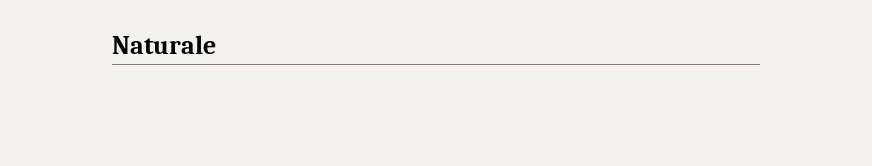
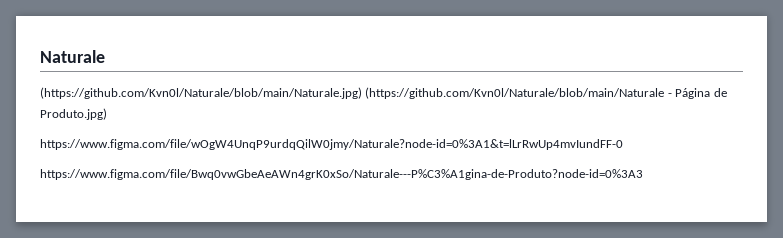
+ (https://github.com/Kvn0l/Naturale/blob/main/Naturale.jpg) (https://github.com/Kvn0l/Naturale/blob/main/Naturale - Página de Produto.jpg)
+ https://www.figma.com/file/wOgW4UnqP9urdqQilW0jmy/Naturale?node-id=0%3A1&t=lLrRwUp4mvIundFF-0
+ https://www.figma.com/file/Bwq0vwGbeAeAWn4grK0xSo/Naturale---P%C3%A1gina-de-Produto?node-id=0%3A3

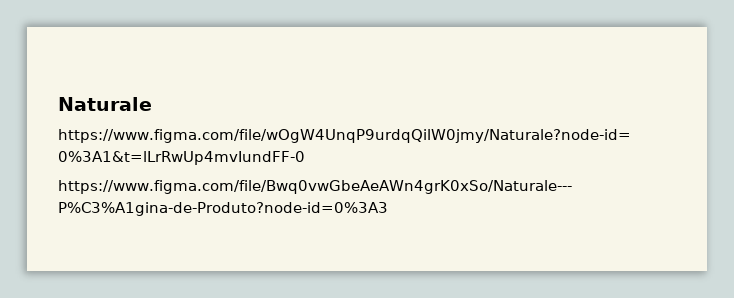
- (https://github.com/Kvn0l/Naturale/blob/main/Naturale.jpg) (https://github.com/Kvn0l/Naturale/blob/main/Naturale - Página de Produto.jpg)

